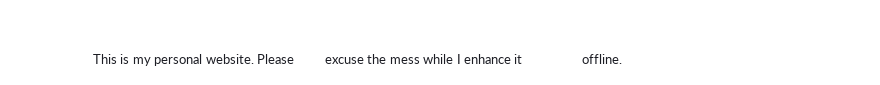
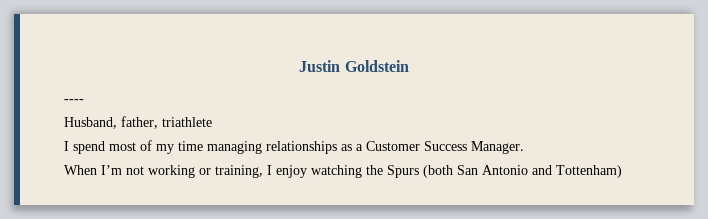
- This is my personal website. Please excuse the mess while I enhance it offline.
+ Justin Goldstein
+ ----
+ Husband, father, triathlete
+ I spend most of my time managing relationships as a Customer Success Manager.
+ When I’m not working or training, I enjoy watching the Spurs (both San Antonio and Tottenham)

